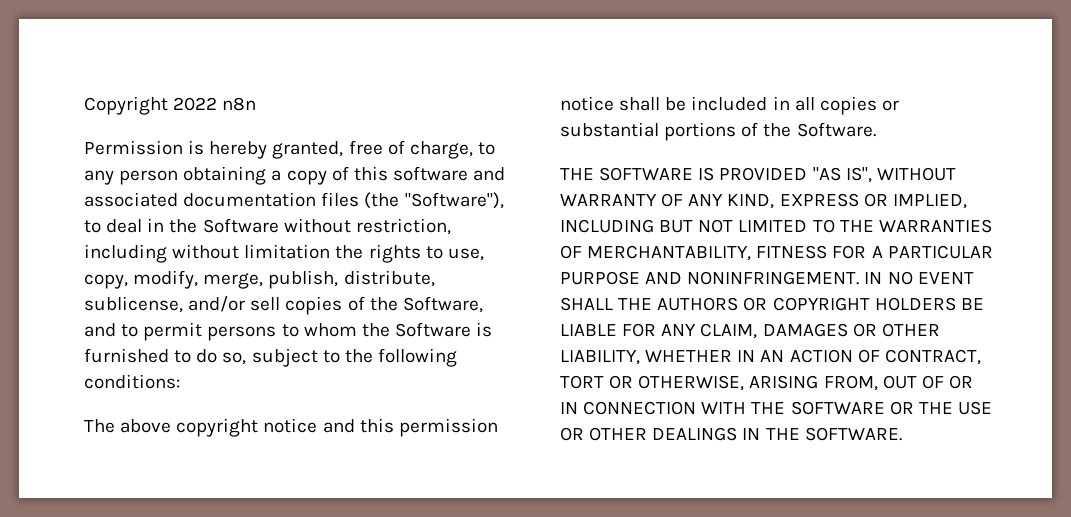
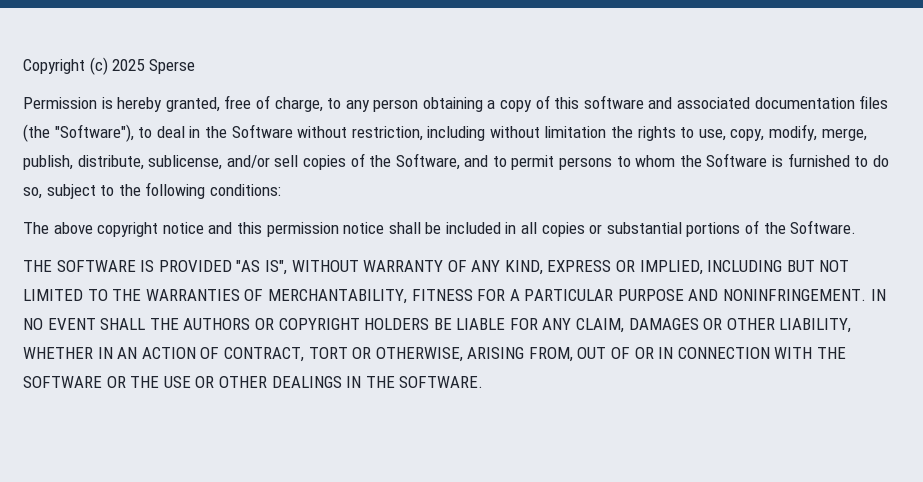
- Copyright 2022 n8n
+ Copyright (c) 2025 Sperse

